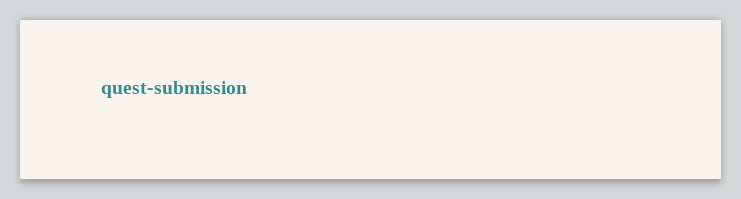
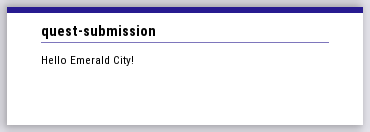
+ Hello Emerald City!

